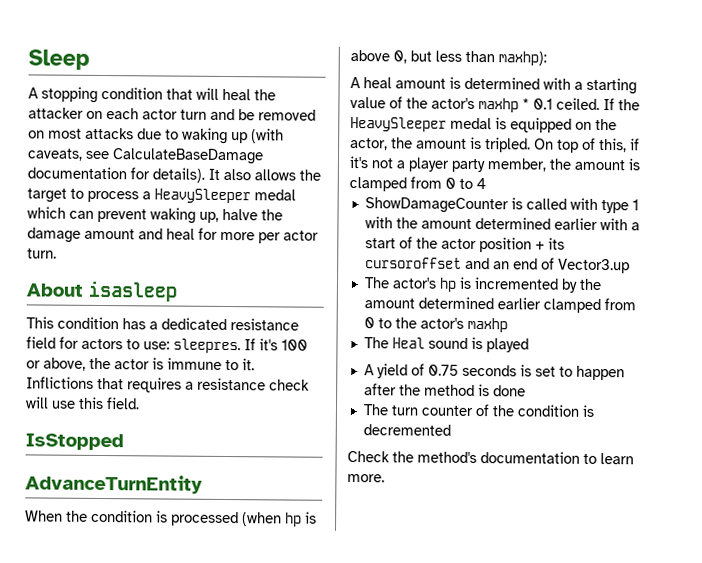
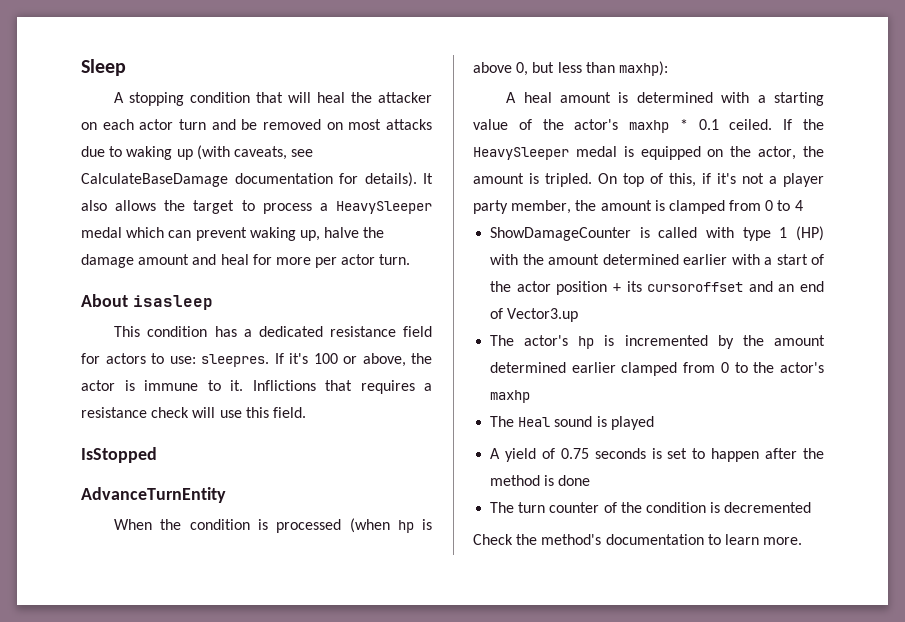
- ShowDamageCounter is called with type 1 with the amount determined earlier with a start of the actor position + its cursoroffset and an end of Vector3.up
+ ShowDamageCounter is called with type 1 (HP) with the amount determined earlier with a start of the actor position + its cursoroffset and an end of Vector3.up

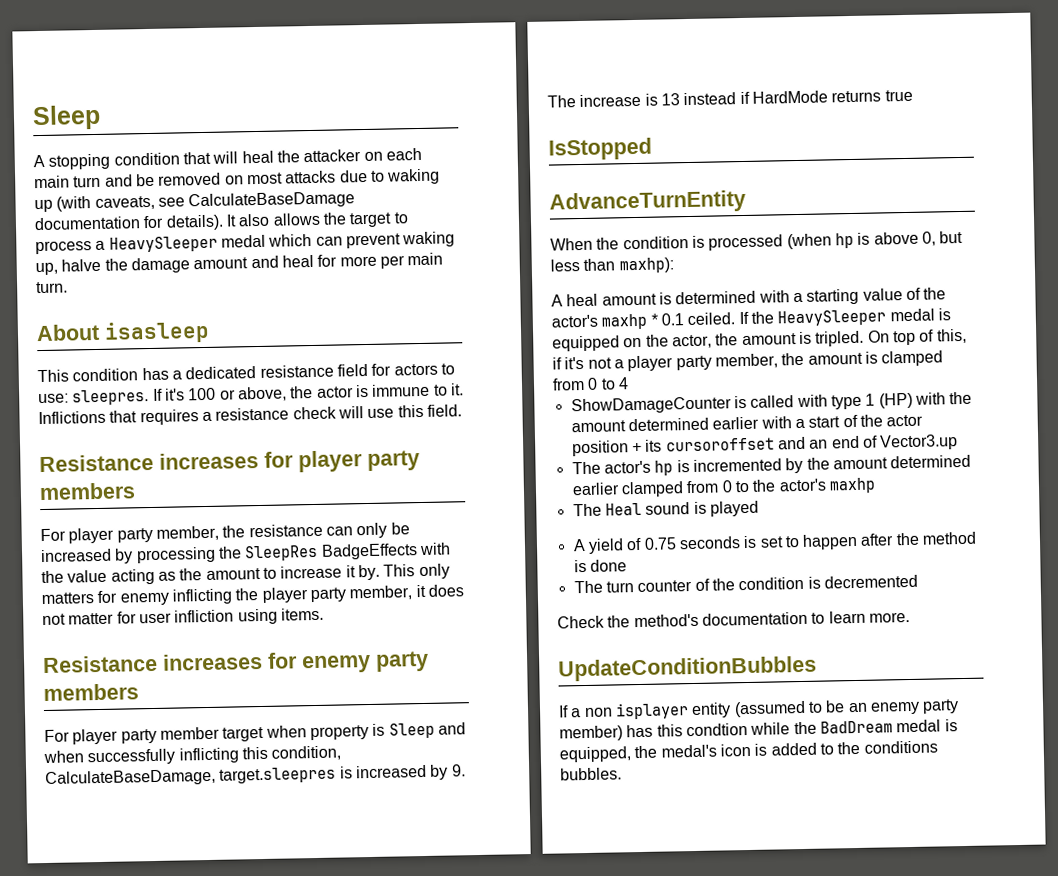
- A stopping condition that will heal the attacker on each actor turn and be removed on most attacks due to waking up (with caveats, see CalculateBaseDamage documentation for details).
+ A stopping condition that will heal the attacker on each main turn and be removed on most attacks due to waking up (with caveats, see CalculateBaseDamage documentation for details).
- It also allows the target to process a HeavySleeper medal which can prevent waking up, halve the damage amount and heal for more per actor turn.
+ It also allows the target to process a HeavySleeper medal which can prevent waking up, halve the damage amount and heal for more per main turn.
+ Resistance increases for player party members
+ For player party member, the resistance can only be increased by processing the SleepRes BadgeEffects with the value acting as the amount to increase it by. This only matters for enemy inflicting the player party member, it does not matter for user infliction using items.
+ Resistance increases for enemy party members
+ For player party member target when property is Sleep and when successfully inflicting this condition, CalculateBaseDamage, target.sleepres is increased by 9. The increase is 13 instead if HardMode returns true
+ UpdateConditionBubbles
+ If a non isplayer entity (assumed to be an enemy party member) has this condtion while the BadDream medal is equipped, the medal's icon is added to the conditions bubbles.

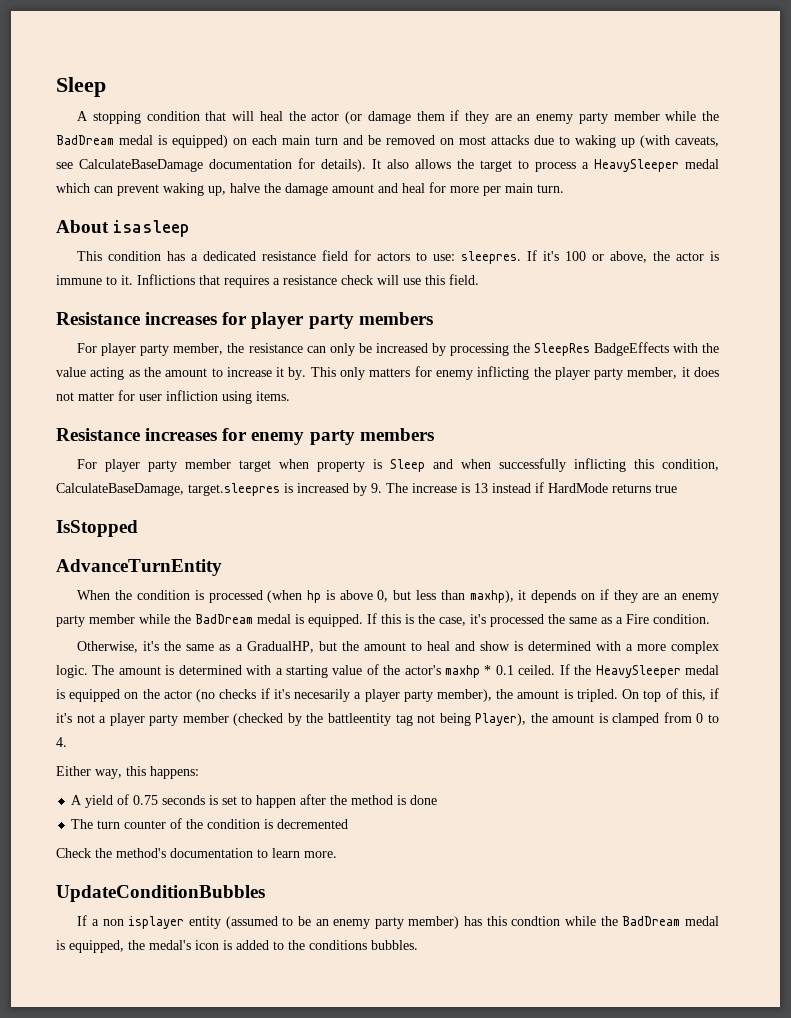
- A stopping condition that will heal the attacker on each main turn and be removed on most attacks due to waking up (with caveats, see CalculateBaseDamage documentation for details).
+ A stopping condition that will heal the actor (or damage them if they are an enemy party member while the BadDream medal is equipped) on each main turn and be removed on most attacks due to waking up (with caveats, see CalculateBaseDamage documentation for details).
- When the condition is processed (when hp is above 0, but less than maxhp):
- A heal amount is determined with a starting value of the actor's maxhp * 0.1 ceiled.
+ When the condition is processed (when hp is above 0, but less than maxhp), it depends on if they are an enemy party member while the BadDream medal is equipped. If this is the case, it's processed the same as a Fire condition.
+ Otherwise, it's the same as a GradualHP, but the amount to heal and show is determined with a more complex logic. The amount is determined with a starting value of the actor's maxhp * 0.1 ceiled.
- If the HeavySleeper medal is equipped on the actor, the amount is tripled.
+ If the HeavySleeper medal is equipped on the actor (no checks if it's necesarily a player party member), the amount is tripled.
- On top of this, if it's not a player party member, the amount is clamped from 0 to 4
- ShowDamageCounter is called with type 1 (HP) with the amount determined earlier with a start of the actor position + its cursoroffset and an end of Vector3.up
- The actor's hp is incremented by the amount determined earlier clamped from 0 to the actor's maxhp
- The Heal sound is played
+ On top of this, if it's not a player party member (checked by the battleentity tag not being Player), the amount is clamped from 0 to 4.
+ Either way, this happens:

